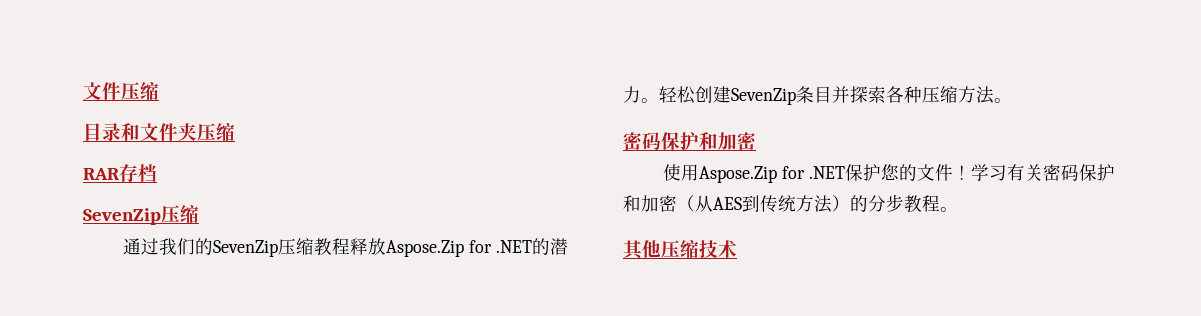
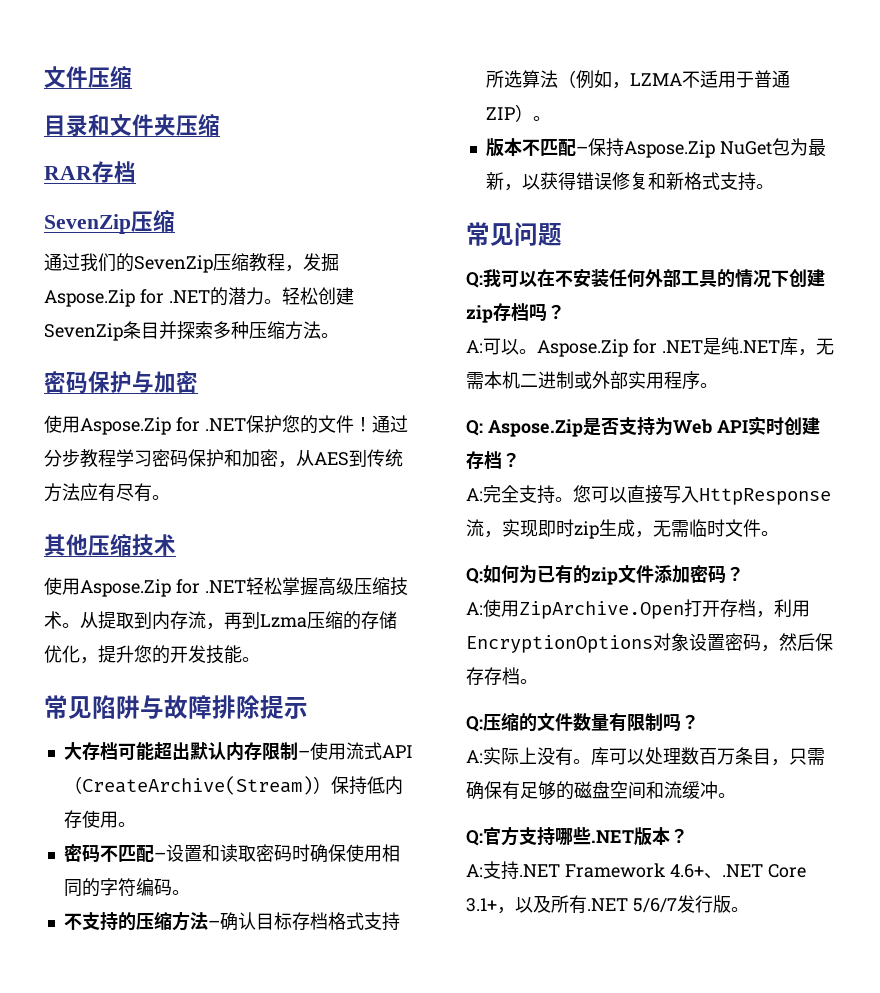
- 通过我们的SevenZip压缩教程释放Aspose.Zip for .NET的潜力。
+ 通过我们的SevenZip压缩教程，发掘Aspose.Zip for .NET的潜力。
- 轻松创建SevenZip条目并探索各种压缩方法。
- 密码保护和加密
+ 轻松创建SevenZip条目并探索多种压缩方法。
+ 密码保护与加密
- 学习有关密码保护和加密（从AES到传统方法）的分步教程。
+ 通过分步教程学习密码保护和加密，从AES到传统方法应有尽有。
+ 使用Aspose.Zip for .NET轻松掌握高级压缩技术。从提取到内存流，再到Lzma压缩的存储优化，提升您的开发技能。
+ 常见陷阱与故障排除提示
+ 大存档可能超出默认内存限制–使用流式API（CreateArchive(Stream)）保持低内存使用。
+ 密码不匹配–设置和读取密码时确保使用相同的字符编码。
+ 不支持的压缩方法–确认目标存档格式支持所选算法（例如，LZMA不适用于普通ZIP）。
+ 版本不匹配–保持Aspose.Zip NuGet包为最新，以获得错误修复和新格式支持。
+ 常见问题
+ Q:我可以在不安装任何外部工具的情况下创建zip存档吗？
+ A:可以。Aspose.Zip for .NET是纯.NET库，无需本机二进制或外部实用程序。
+ Q: Aspose.Zip是否支持为Web API实时创建存档？
+ A:完全支持。您可以直接写入HttpResponse流，实现即时zip生成，无需临时文件。
+ Q:如何为已有的zip文件添加密码？
+ A:使用ZipArchive.Open打开存档，利用EncryptionOptions对象设置密码，然后保存存档。
+ Q:压缩的文件数量有限制吗？
+ A:实际上没有。库可以处理数百万条目，只需确保有足够的磁盘空间和流缓冲。
+ Q:官方支持哪些.NET版本？
+ A:支持.NET Framework 4.6+、.NET Core 3.1+，以及所有.NET 5/6/7发行版。

